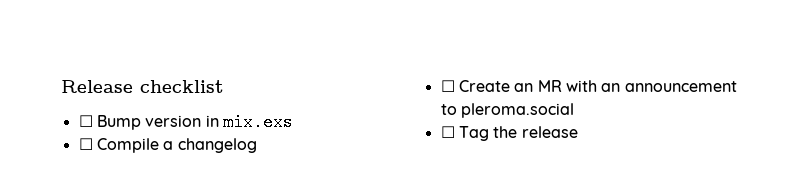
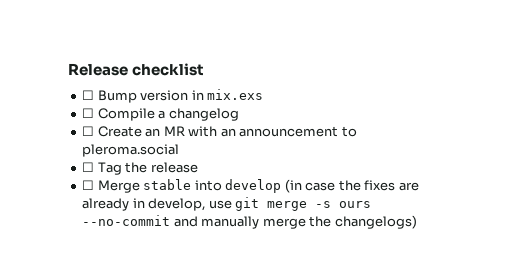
+ ☐ Merge stable into develop (in case the fixes are already in develop, use git merge -s ours --no-commit and manually merge the changelogs)

